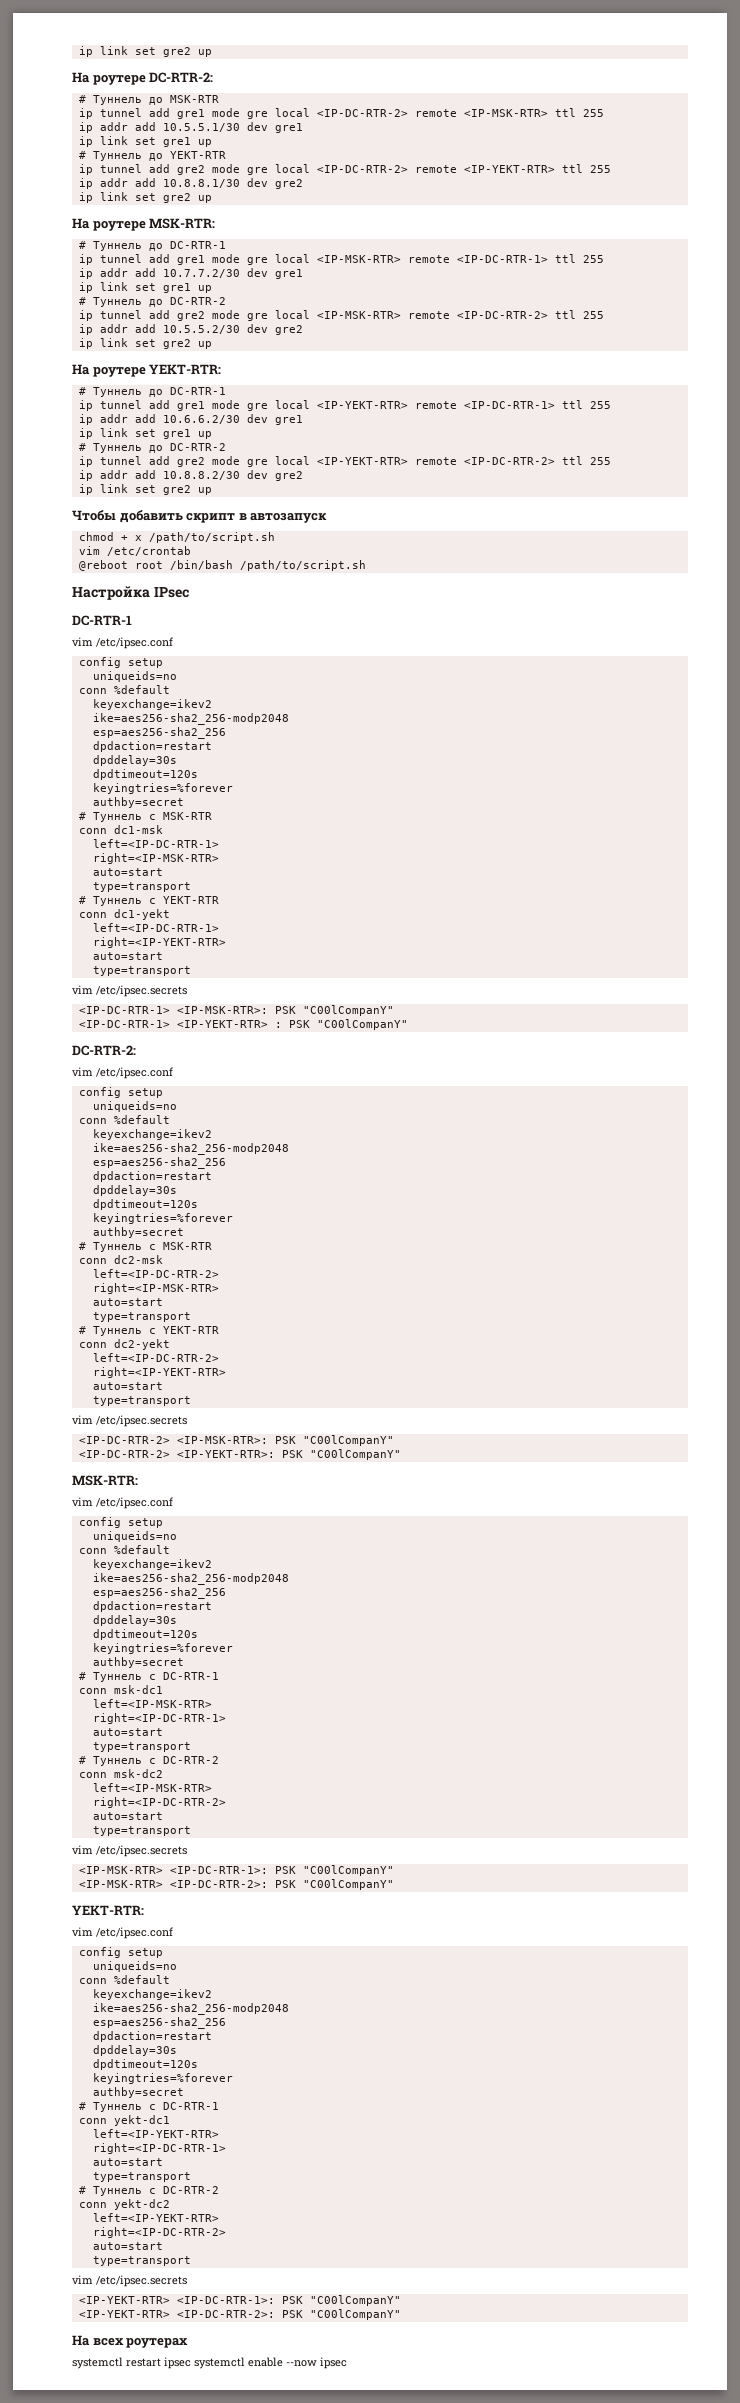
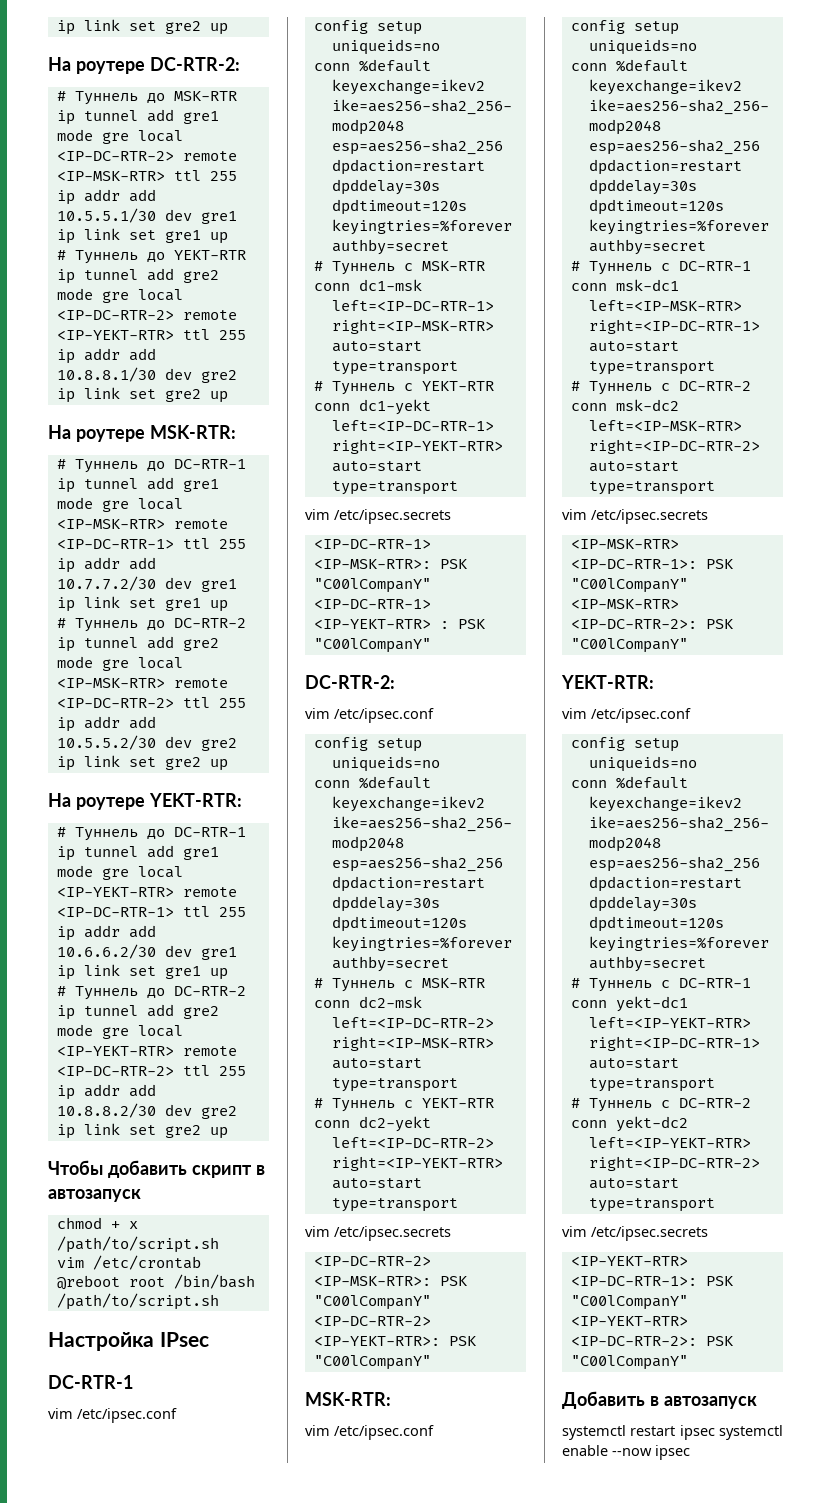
- На всех роутерах
+ Добавить в автозапуск

